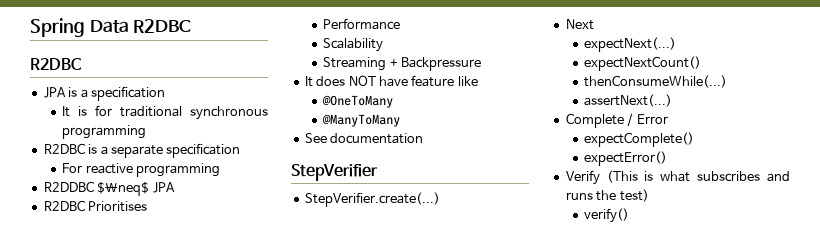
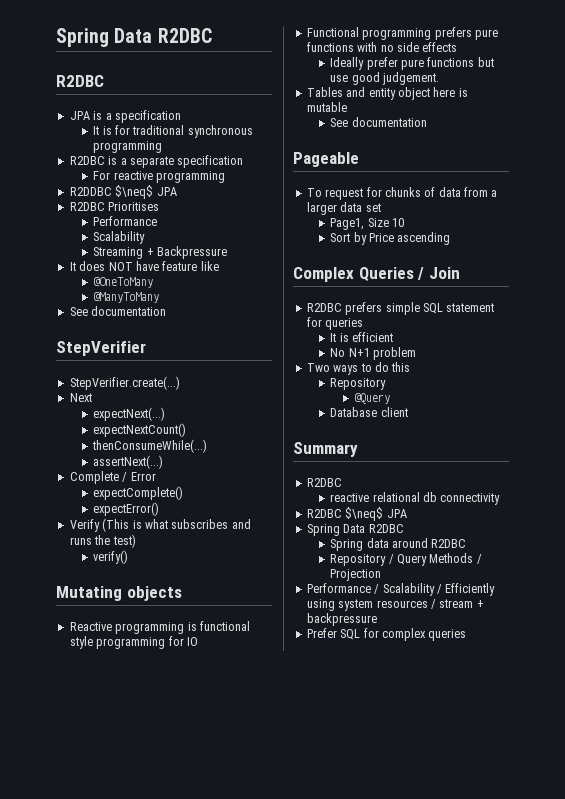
+ Mutating objects
+ Reactive programming is functional style programming for IO
+ Functional programming prefers pure functions with no side effects
+ Ideally prefer pure functions but use good judgement.
+ Tables and entity object here is mutable
+ See documentation
+ Pageable
+ To request for chunks of data from a larger data set
+ Page1, Size 10
+ Sort by Price ascending
+ Complex Queries / Join
+ R2DBC prefers simple SQL statement for queries
+ It is efficient
+ No N+1 problem
+ Two ways to do this
+ Repository
+ @Query
+ Database client
+ Summary
+ R2DBC
+ reactive relational db connectivity
+ R2DBC $\neq$ JPA
+ Spring Data R2DBC
+ Spring data around R2DBC
+ Repository / Query Methods / Projection
+ Performance / Scalability / Efficiently using system resources / stream + backpressure
+ Prefer SQL for complex queries

